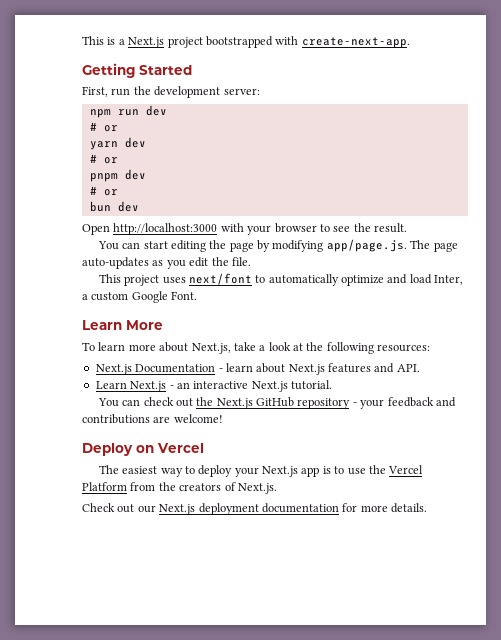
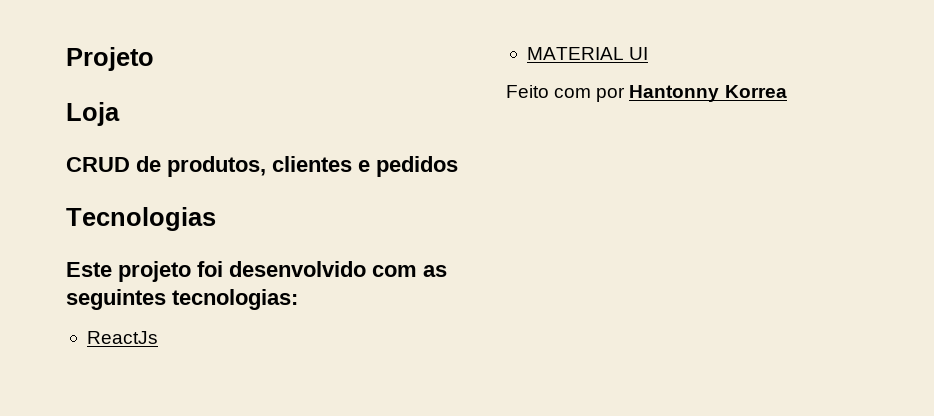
- This is a Next.js project bootstrapped with create-next-app.
- Getting Started
- First, run the development server:
- npm run dev
- # or
- yarn dev
- # or
- pnpm dev
- # or
- bun dev
- Open http://localhost:3000 with your browser to see the result.
- You can start editing the page by modifying app/page.js. The page auto-updates as you edit the file.
- This project uses next/font to automatically optimize and load Inter, a custom Google Font.
- Learn More
- To learn more about Next.js, take a look at the following resources:
- Next.js Documentation - learn about Next.js features and API.
- Learn Next.js - an interactive Next.js tutorial.
- You can check out the Next.js GitHub repository - your feedback and contributions are welcome!
- Deploy on Vercel
- The easiest way to deploy your Next.js app is to use the Vercel Platform from the creators of Next.js.
- Check out our Next.js deployment documentation for more details.
+ Projeto
+ Loja
+ CRUD de produtos, clientes e pedidos
+ Tecnologias
+ Este projeto foi desenvolvido com as seguintes tecnologias:
+ ReactJs
+ MATERIAL UI
+ Feito com por Hantonny Korrea

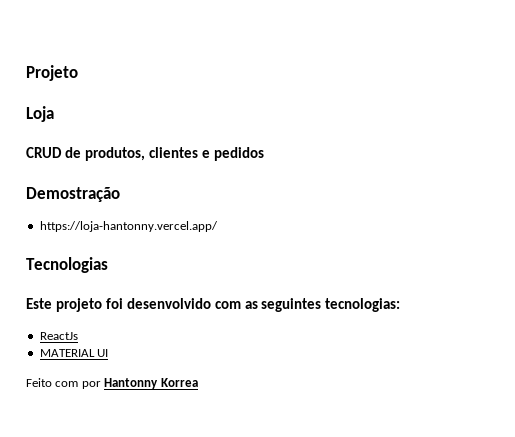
+ Demostração
+ https://loja-hantonny.vercel.app/

